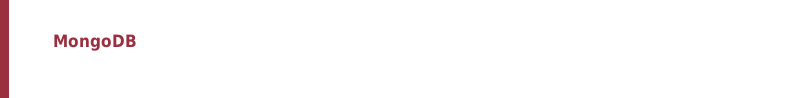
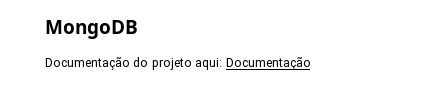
+ Documentação do projeto aqui: Documentação

